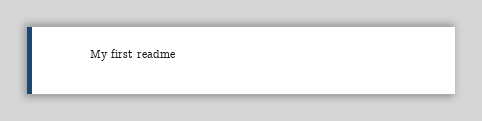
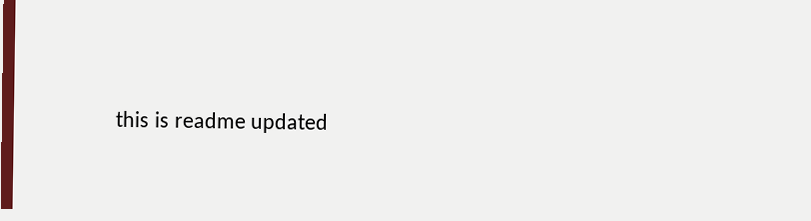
- My first readme
+ this is readme updated

